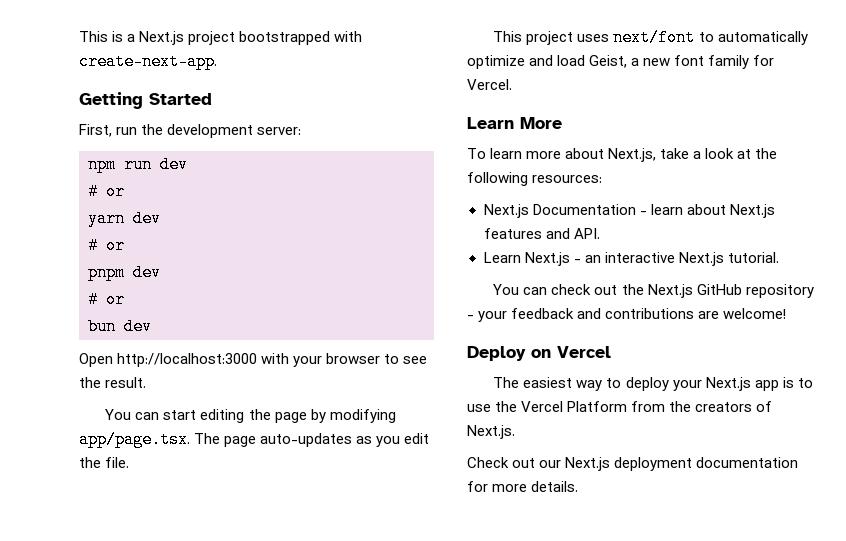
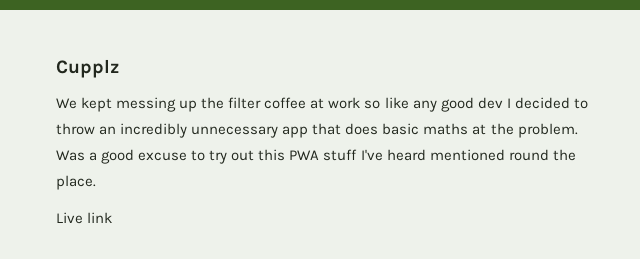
- This is a Next.js project bootstrapped with create-next-app.
- Getting Started
- First, run the development server:
- npm run dev
- # or
- yarn dev
- # or
- pnpm dev
- # or
- bun dev
- Open http://localhost:3000 with your browser to see the result.
- You can start editing the page by modifying app/page.tsx. The page auto-updates as you edit the file.
- This project uses next/font to automatically optimize and load Geist, a new font family for Vercel.
- Learn More
- To learn more about Next.js, take a look at the following resources:
- Next.js Documentation - learn about Next.js features and API.
- Learn Next.js - an interactive Next.js tutorial.
- You can check out the Next.js GitHub repository - your feedback and contributions are welcome!
- Deploy on Vercel
- The easiest way to deploy your Next.js app is to use the Vercel Platform from the creators of Next.js.
- Check out our Next.js deployment documentation for more details.
+ Cupplz
+ We kept messing up the filter coffee at work so like any good dev I decided to throw an incredibly unnecessary app that does basic maths at the problem. Was a good excuse to try out this PWA stuff I've heard mentioned round the place.
+ Live link

